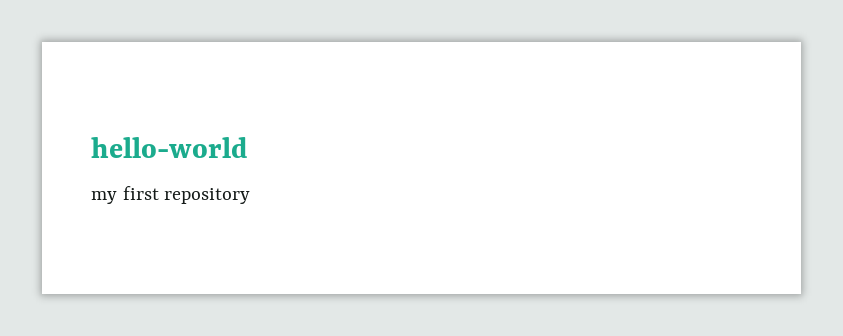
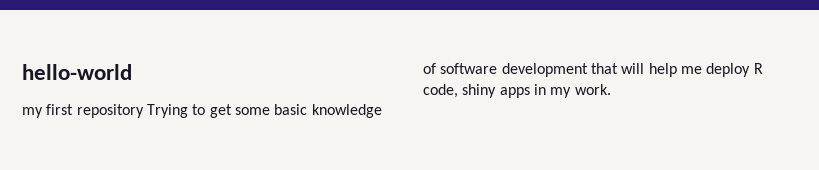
- my first repository
+ my first repository Trying to get some basic knowledge of software development that will help me deploy R code, shiny apps in my work.

